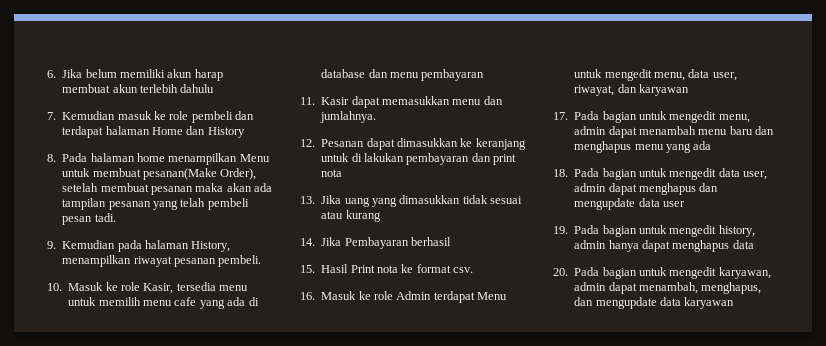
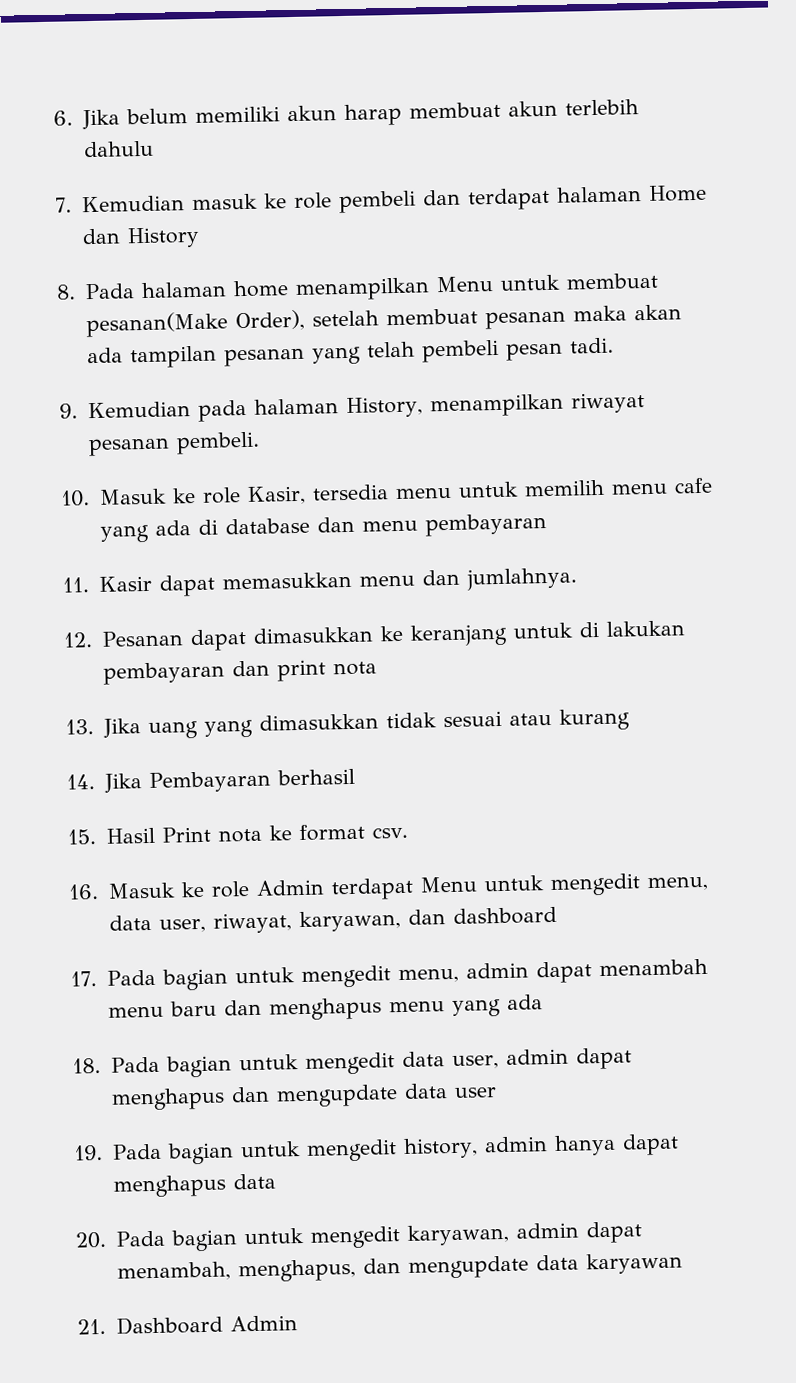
- 16. Masuk ke role Admin terdapat Menu untuk mengedit menu, data user, riwayat, dan karyawan
+ 16. Masuk ke role Admin terdapat Menu untuk mengedit menu, data user, riwayat, karyawan, dan dashboard
+ 21. Dashboard Admin

